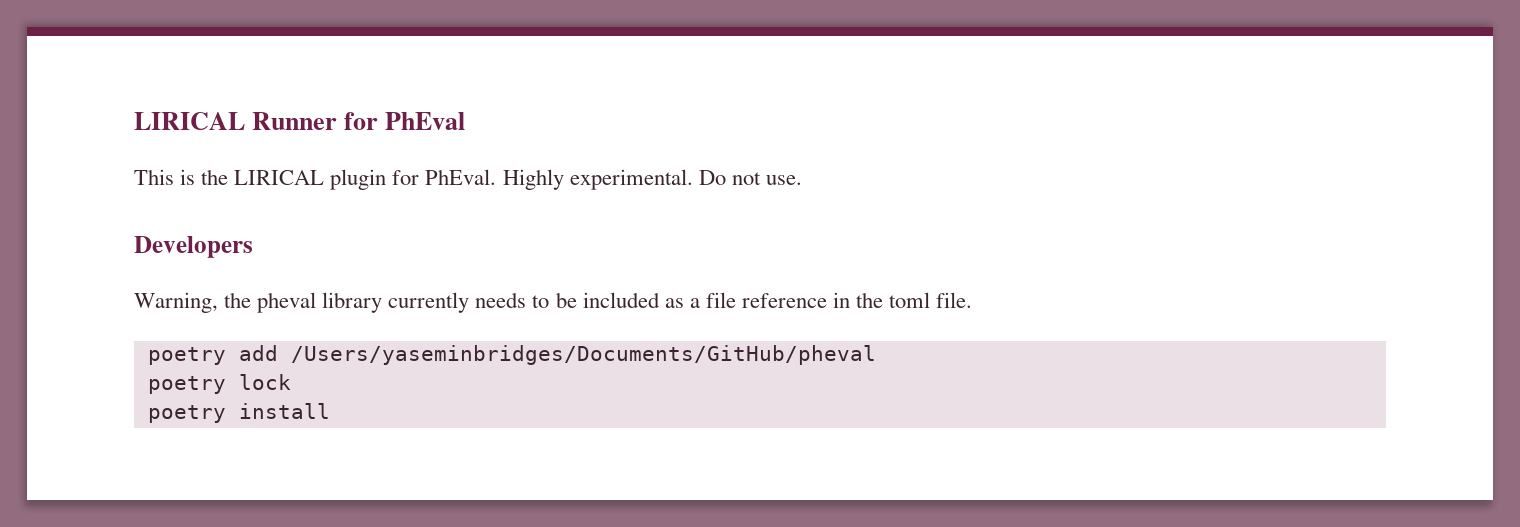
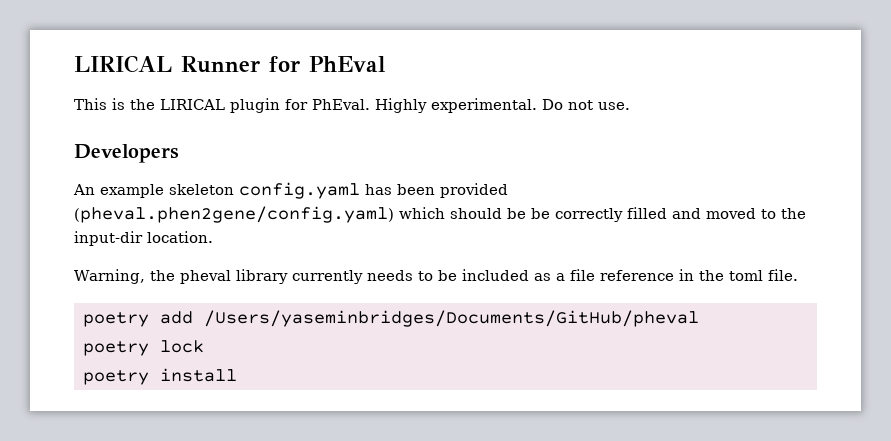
+ An example skeleton config.yaml has been provided (pheval.phen2gene/config.yaml) which should be be correctly filled and moved to the input-dir location.

